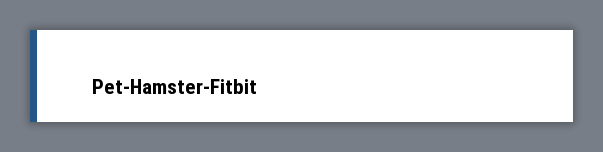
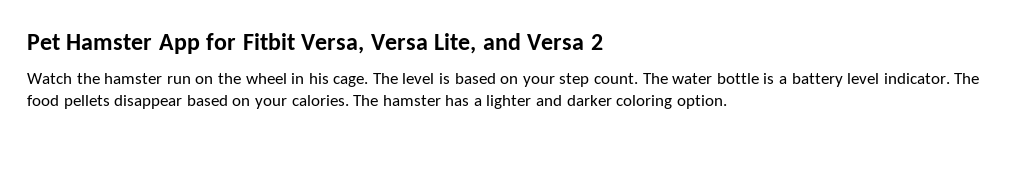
- Pet-Hamster-Fitbit
+ Pet Hamster App for Fitbit Versa, Versa Lite, and Versa 2
+ Watch the hamster run on the wheel in his cage. The level is based on your step count. The water bottle is a battery level indicator. The food pellets disappear based on your calories. The hamster has a lighter and darker coloring option.

